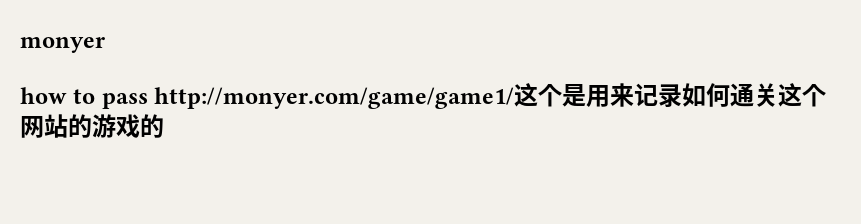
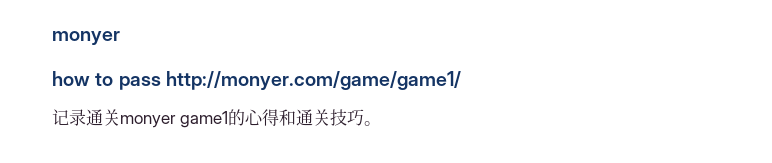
- how to pass http://monyer.com/game/game1/这个是用来记录如何通关这个网站的游戏的
+ how to pass http://monyer.com/game/game1/
+ 记录通关monyer game1的心得和通关技巧。

